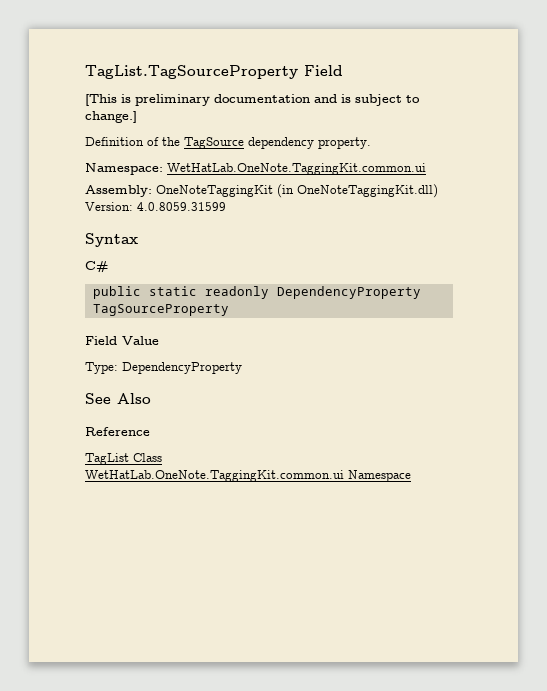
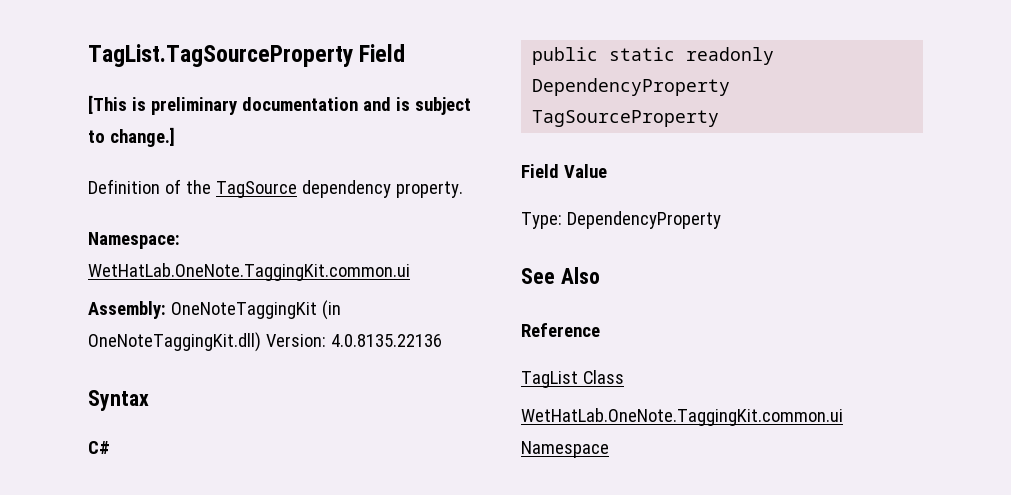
- Assembly: OneNoteTaggingKit (in OneNoteTaggingKit.dll) Version: 4.0.8059.31599
+ Assembly: OneNoteTaggingKit (in OneNoteTaggingKit.dll) Version: 4.0.8135.22136

